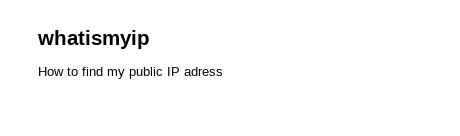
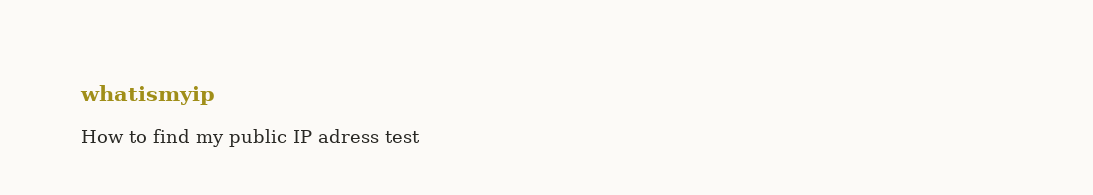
- How to find my public IP adress
+ How to find my public IP adress test

